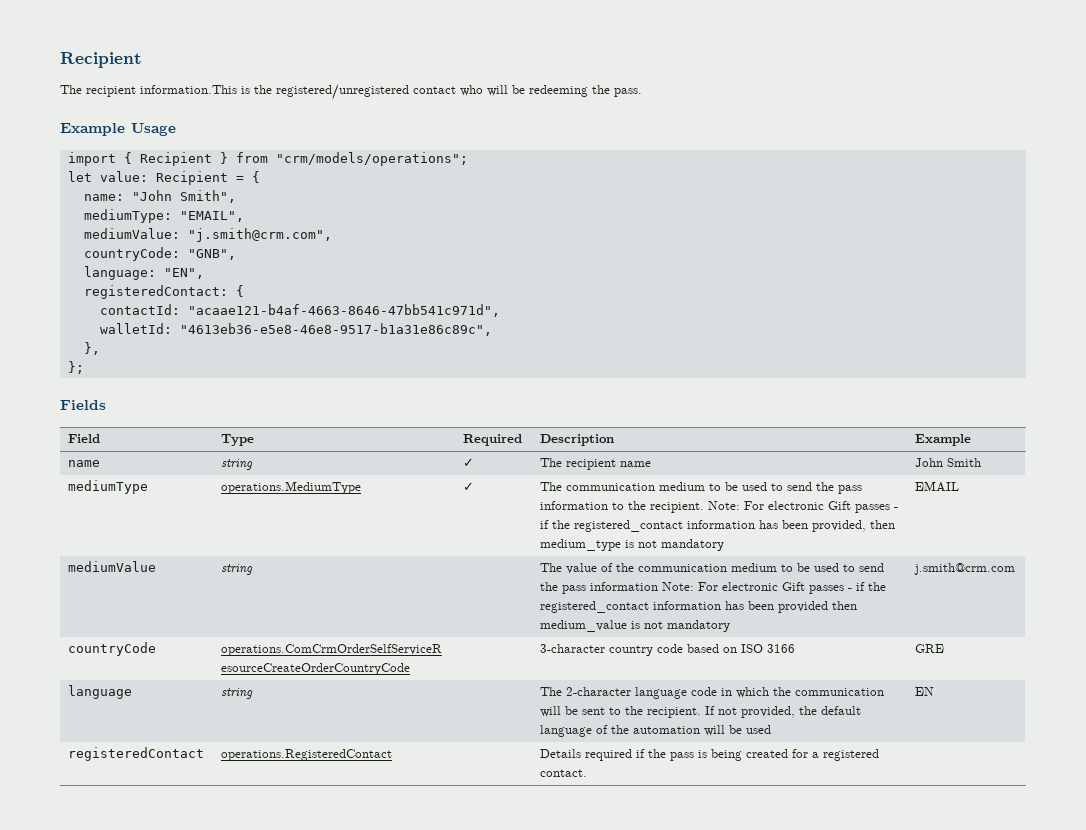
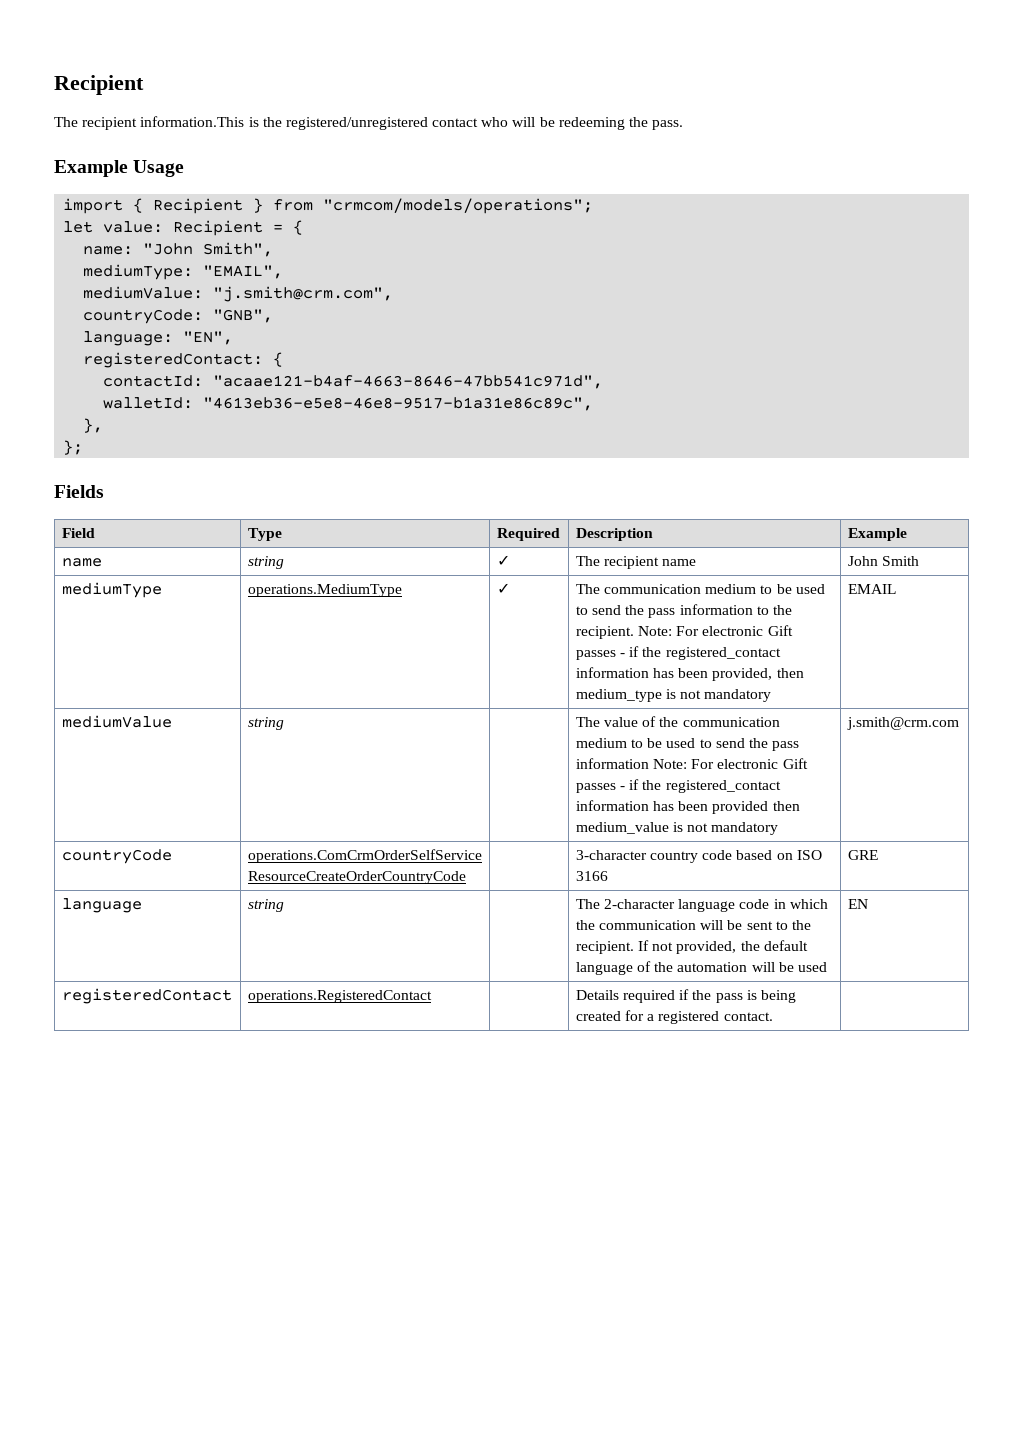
- import { Recipient } from "crm/models/operations";
+ import { Recipient } from "crmcom/models/operations";

